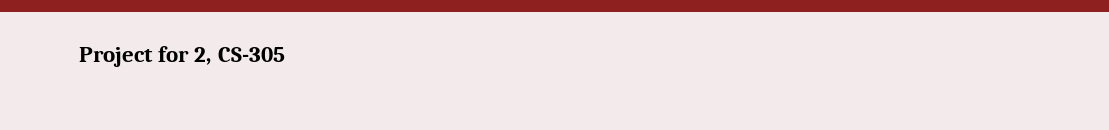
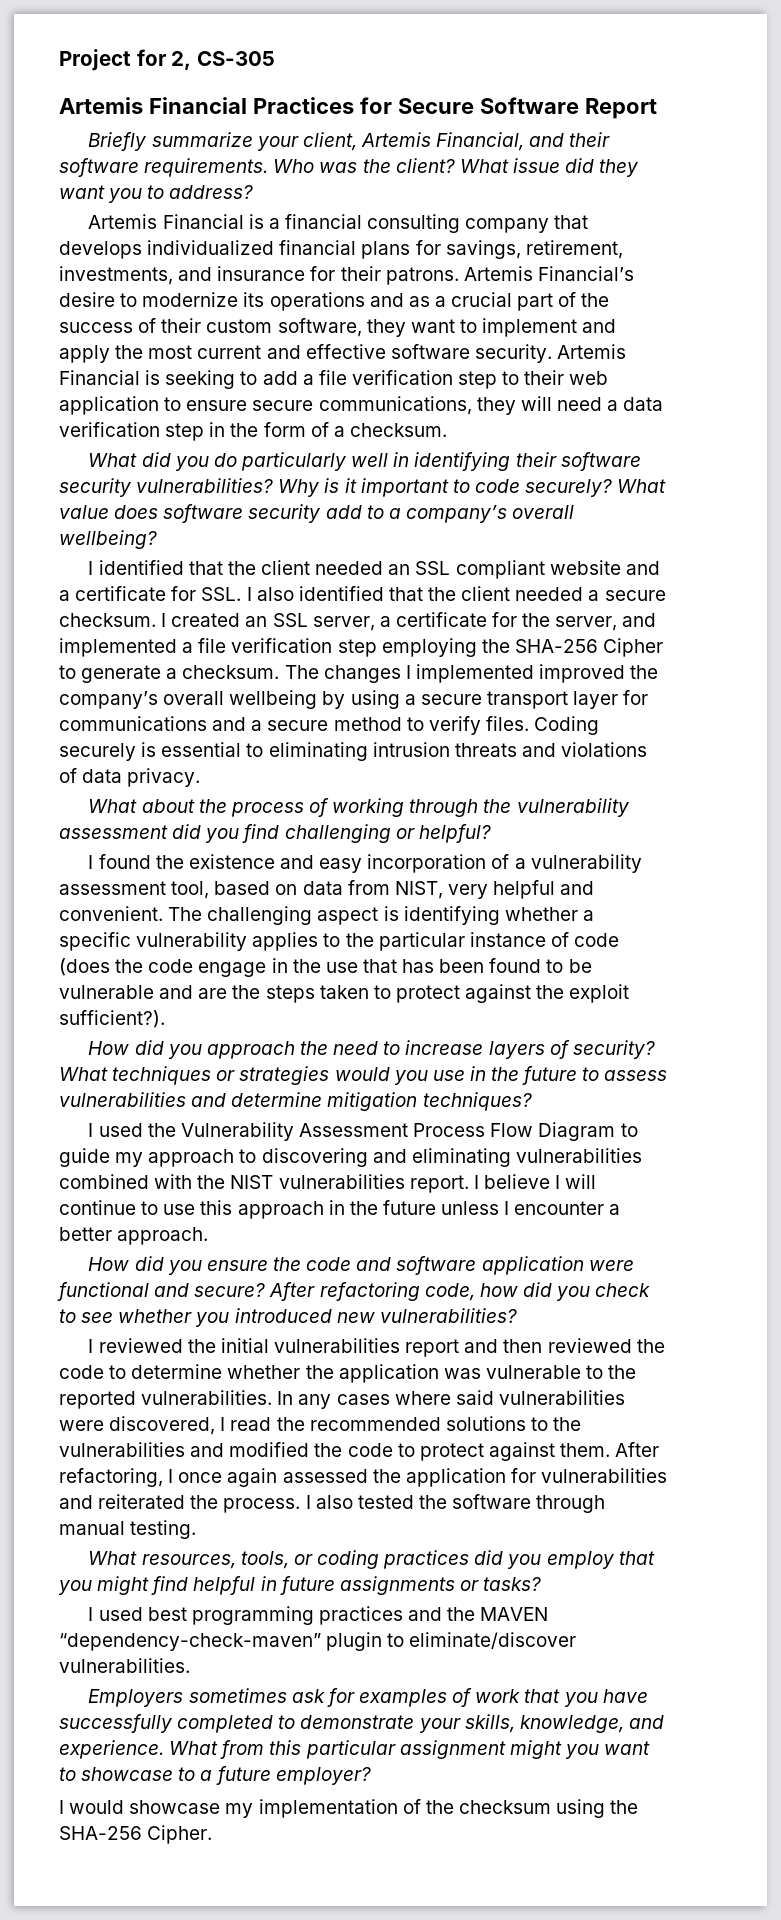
+ Artemis Financial Practices for Secure Software Report
+ Briefly summarize your client, Artemis Financial, and their software requirements. Who was the client? What issue did they want you to address?
+ Artemis Financial is a financial consulting company that develops individualized financial plans for savings, retirement, investments, and insurance for their patrons. Artemis Financial’s desire to modernize its operations and as a crucial part of the success of their custom software, they want to implement and apply the most current and effective software security. Artemis Financial is seeking to add a file verification step to their web application to ensure secure communications, they will need a data verification step in the form of a checksum.
+ What did you do particularly well in identifying their software security vulnerabilities? Why is it important to code securely? What value does software security add to a company’s overall wellbeing?
+ I identified that the client needed an SSL compliant website and a certificate for SSL. I also identified that the client needed a secure checksum. I created an SSL server, a certificate for the server, and implemented a file verification step employing the SHA-256 Cipher to generate a checksum. The changes I implemented improved the company’s overall wellbeing by using a secure transport layer for communications and a secure method to verify files. Coding securely is essential to eliminating intrusion threats and violations of data privacy.
+ What about the process of working through the vulnerability assessment did you find challenging or helpful?
+ I found the existence and easy incorporation of a vulnerability assessment tool, based on data from NIST, very helpful and convenient. The challenging aspect is identifying whether a specific vulnerability applies to the particular instance of code (does the code engage in the use that has been found to be vulnerable and are the steps taken to protect against the exploit sufficient?).
+ How did you approach the need to increase layers of security? What techniques or strategies would you use in the future to assess vulnerabilities and determine mitigation techniques?
+ I used the Vulnerability Assessment Process Flow Diagram to guide my approach to discovering and eliminating vulnerabilities combined with the NIST vulnerabilities report. I believe I will continue to use this approach in the future unless I encounter a better approach.
+ How did you ensure the code and software application were functional and secure? After refactoring code, how did you check to see whether you introduced new vulnerabilities?
+ I reviewed the initial vulnerabilities report and then reviewed the code to determine whether the application was vulnerable to the reported vulnerabilities. In any cases where said vulnerabilities were discovered, I read the recommended solutions to the vulnerabilities and modified the code to protect against them. After refactoring, I once again assessed the application for vulnerabilities and reiterated the process. I also tested the software through manual testing.
+ What resources, tools, or coding practices did you employ that you might find helpful in future assignments or tasks?
+ I used best programming practices and the MAVEN “dependency-check-maven” plugin to eliminate/discover vulnerabilities.
+ Employers sometimes ask for examples of work that you have successfully completed to demonstrate your skills, knowledge, and experience. What from this particular assignment might you want to showcase to a future employer?
+ I would showcase my implementation of the checksum using the SHA-256 Cipher.

